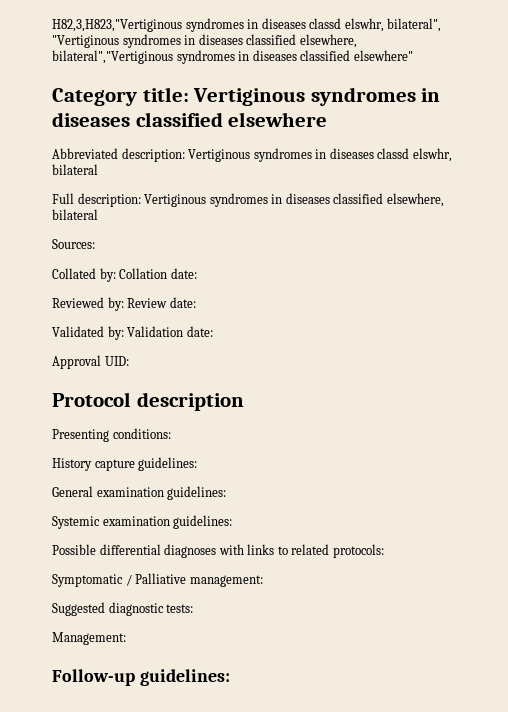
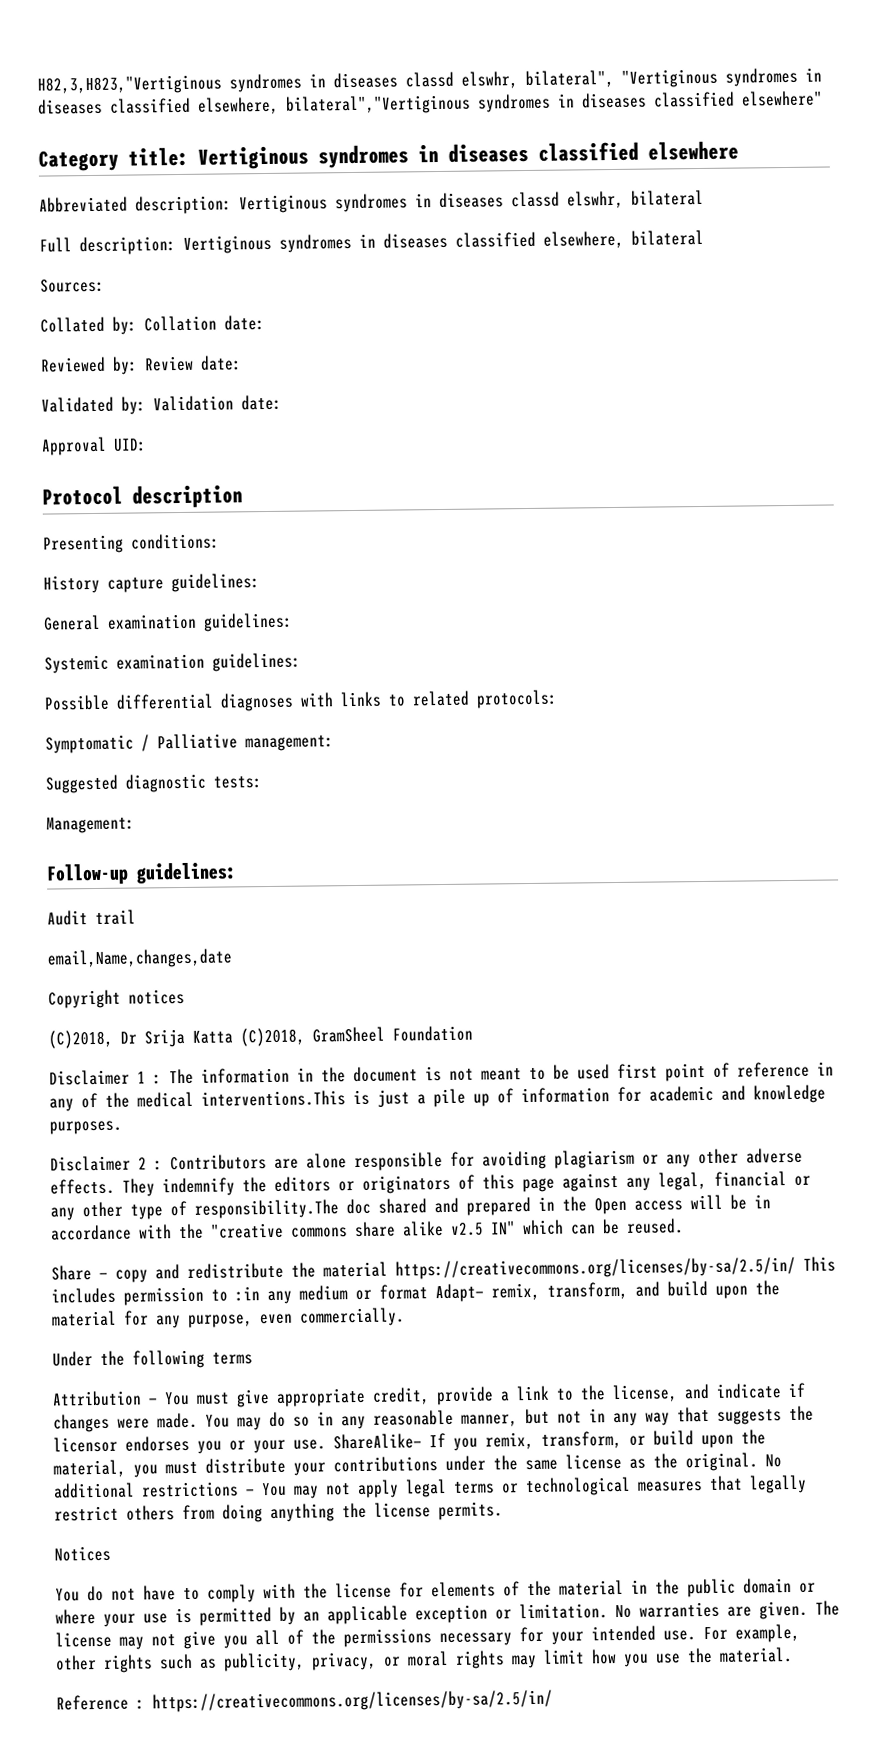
+ Audit trail
+ email,Name,changes,date
+ Copyright notices
+ (C)2018, Dr Srija Katta (C)2018, GramSheel Foundation
+ Disclaimer 1 : The information in the document is not meant to be used first point of reference in any of the medical interventions.This is just a pile up of information for academic and knowledge purposes.
+ Disclaimer 2 : Contributors are alone responsible for avoiding plagiarism or any other adverse effects. They indemnify the editors or originators of this page against any legal, financial or any other type of responsibility.The doc shared and prepared in the Open access will be in accordance with the "creative commons share alike v2.5 IN" which can be reused.
+ Share — copy and redistribute the material https://creativecommons.org/licenses/by-sa/2.5/in/ This includes permission to :in any medium or format Adapt— remix, transform, and build upon the material for any purpose, even commercially.
+ Under the following terms
+ Attribution — You must give appropriate credit, provide a link to the license, and indicate if changes were made. You may do so in any reasonable manner, but not in any way that suggests the licensor endorses you or your use. ShareAlike— If you remix, transform, or build upon the material, you must distribute your contributions under the same license as the original. No additional restrictions — You may not apply legal terms or technological measures that legally restrict others from doing anything the license permits.
+ Notices
+ You do not have to comply with the license for elements of the material in the public domain or where your use is permitted by an applicable exception or limitation. No warranties are given. The license may not give you all of the permissions necessary for your intended use. For example, other rights such as publicity, privacy, or moral rights may limit how you use the material.
+ Reference : https://creativecommons.org/licenses/by-sa/2.5/in/

